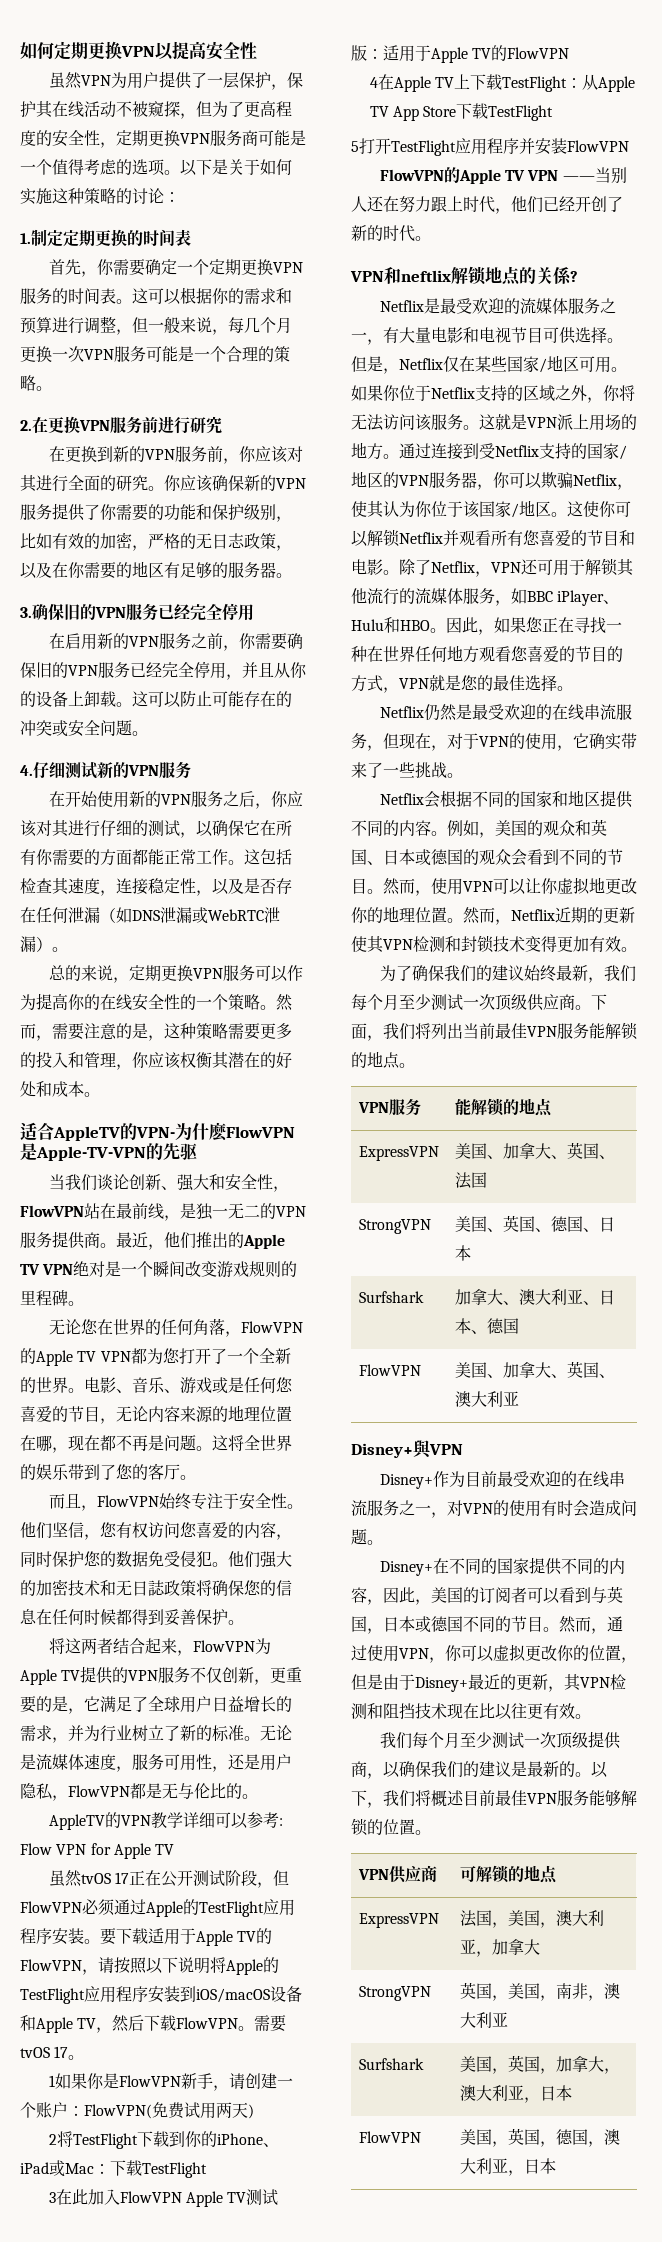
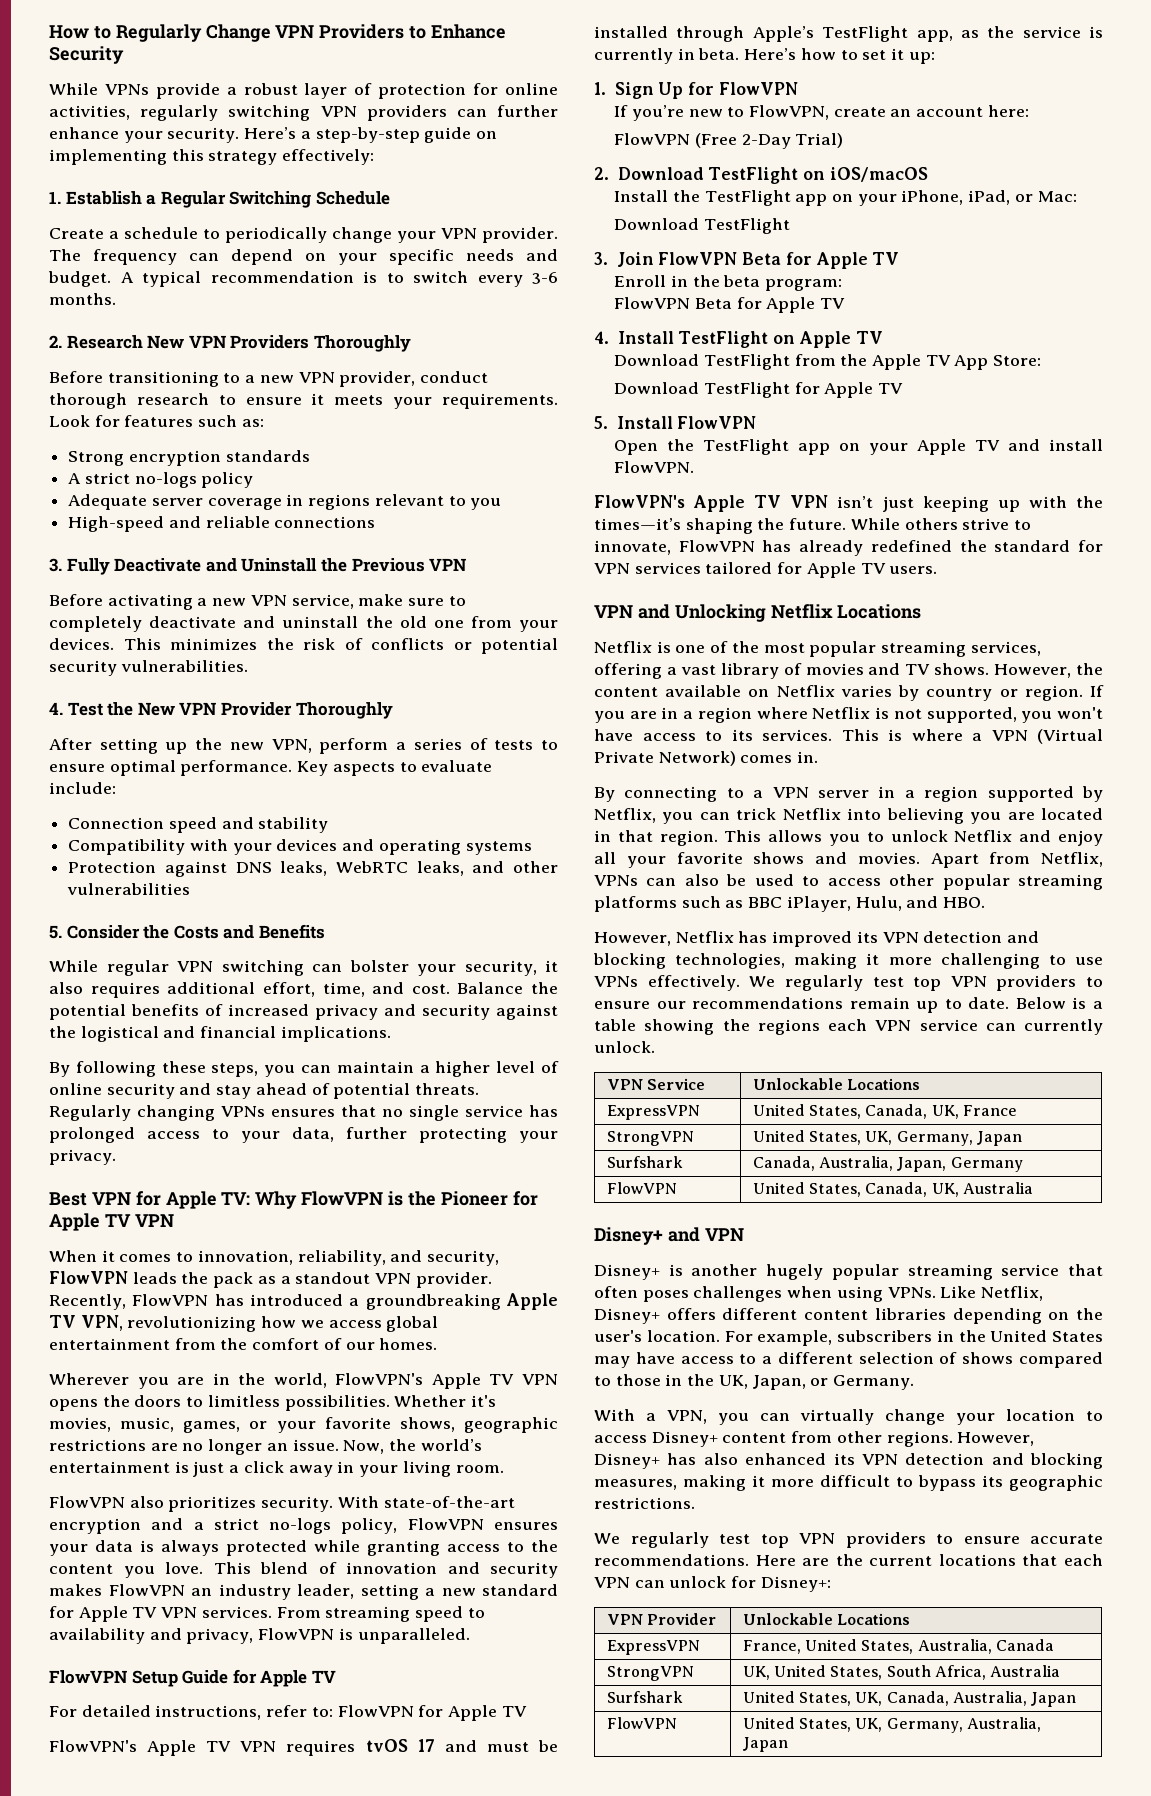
- 如何定期更换VPN以提高安全性
- 虽然VPN为用户提供了一层保护，保护其在线活动不被窥探，但为了更高程度的安全性，定期更换VPN服务商可能是一个值得考虑的选项。以下是关于如何实施这种策略的讨论：
- 1.制定定期更换的时间表
- 首先，你需要确定一个定期更换VPN服务的时间表。这可以根据你的需求和预算进行调整，但一般来说，每几个月更换一次VPN服务可能是一个合理的策略。
- 2.在更换VPN服务前进行研究
- 在更换到新的VPN服务前，你应该对其进行全面的研究。你应该确保新的VPN服务提供了你需要的功能和保护级别，比如有效的加密，严格的无日志政策，以及在你需要的地区有足够的服务器。
- 3.确保旧的VPN服务已经完全停用
- 在启用新的VPN服务之前，你需要确保旧的VPN服务已经完全停用，并且从你的设备上卸载。这可以防止可能存在的冲突或安全问题。
- 4.仔细测试新的VPN服务
- 在开始使用新的VPN服务之后，你应该对其进行仔细的测试，以确保它在所有你需要的方面都能正常工作。这包括检查其速度，连接稳定性，以及是否存在任何泄漏（如DNS泄漏或WebRTC泄漏）。
- 总的来说，定期更换VPN服务可以作为提高你的在线安全性的一个策略。然而，需要注意的是，这种策略需要更多的投入和管理，你应该权衡其潜在的好处和成本。
- 适合AppleTV的VPN-为什麽FlowVPN是Apple-TV-VPN的先驱
- 当我们谈论创新、强大和安全性，FlowVPN站在最前线，是独一无二的VPN服务提供商。最近，他们推出的Apple TV VPN绝对是一个瞬间改变游戏规则的里程碑。
- 无论您在世界的任何角落，FlowVPN的Apple TV VPN都为您打开了一个全新的世界。电影、音乐、游戏或是任何您喜爱的节目，无论内容来源的地理位置在哪，现在都不再是问题。这将全世界的娱乐带到了您的客厅。
- 而且，FlowVPN始终专注于安全性。他们坚信，您有权访问您喜爱的内容，同时保护您的数据免受侵犯。他们强大的加密技术和无日誌政策将确保您的信息在任何时候都得到妥善保护。
- 将这两者结合起来，FlowVPN为Apple TV提供的VPN服务不仅创新，更重要的是，它满足了全球用户日益增长的需求，并为行业树立了新的标准。无论是流媒体速度，服务可用性，还是用户隐私，FlowVPN都是无与伦比的。
- AppleTV的VPN教学详细可以参考: Flow VPN for Apple TV
- 虽然tvOS 17正在公开测试阶段，但FlowVPN必须通过Apple的TestFlight应用程序安装。要下载适用于Apple TV的FlowVPN，请按照以下说明将Apple的TestFlight应用程序安装到iOS/macOS设备和Apple TV，然后下载FlowVPN。需要tvOS 17。
- 1如果你是FlowVPN新手，请创建一个账户：FlowVPN(免费试用两天)
- 2将TestFlight下载到你的iPhone、iPad或Mac：下载TestFlight
- 3在此加入FlowVPN Apple TV测试版：适用于Apple TV的FlowVPN
- 4在Apple TV上下载TestFlight：从Apple TV App Store下载TestFlight
- 5打开TestFlight应用程序并安装FlowVPN
- FlowVPN的Apple TV VPN ——当别人还在努力跟上时代，他们已经开创了新的时代。
- VPN和neftlix解锁地点的关係?
- Netflix是最受欢迎的流媒体服务之一，有大量电影和电视节目可供选择。但是，Netflix仅在某些国家/地区可用。如果你位于Netflix支持的区域之外，你将无法访问该服务。这就是VPN派上用场的地方。通过连接到受Netflix支持的国家/地区的VPN服务器，你可以欺骗Netflix，使其认为你位于该国家/地区。这使你可以解锁Netflix并观看所有您喜爱的节目和电影。除了Netflix，VPN还可用于解锁其他流行的流媒体服务，如BBC iPlayer、Hulu和HBO。因此，如果您正在寻找一种在世界任何地方观看您喜爱的节目的方式，VPN就是您的最佳选择。
- Netflix仍然是最受欢迎的在线串流服务，但现在，对于VPN的使用，它确实带来了一些挑战。
- Netflix会根据不同的国家和地区提供不同的内容。例如，美国的观众和英国、日本或德国的观众会看到不同的节目。然而，使用VPN可以让你虚拟地更改你的地理位置。然而，Netflix近期的更新使其VPN检测和封锁技术变得更加有效。
- 为了确保我们的建议始终最新，我们每个月至少测试一次顶级供应商。下面，我们将列出当前最佳VPN服务能解锁的地点。
- VPN服务 | 能解锁的地点
- ExpressVPN | 美国、加拿大、英国、法国
- StrongVPN | 美国、英国、德国、日本
- Surfshark | 加拿大、澳大利亚、日本、德国
- FlowVPN | 美国、加拿大、英国、澳大利亚
- Disney+與VPN
+ How to Regularly Change VPN Providers to Enhance Security
+ While VPNs provide a robust layer of protection for online activities, regularly switching VPN providers can further enhance your security. Here’s a step-by-step guide on implementing this strategy effectively:
+ 1. Establish a Regular Switching Schedule
+ Create a schedule to periodically change your VPN provider. The frequency can depend on your specific needs and budget. A typical recommendation is to switch every 3-6 months.
+ 2. Research New VPN Providers Thoroughly
+ Before transitioning to a new VPN provider, conduct thorough research to ensure it meets your requirements. Look for features such as:
+ Strong encryption standards
+ A strict no-logs policy
+ Adequate server coverage in regions relevant to you
+ High-speed and reliable connections
+ 3. Fully Deactivate and Uninstall the Previous VPN
+ Before activating a new VPN service, make sure to completely deactivate and uninstall the old one from your devices. This minimizes the risk of conflicts or potential security vulnerabilities.
+ 4. Test the New VPN Provider Thoroughly
+ After setting up the new VPN, perform a series of tests to ensure optimal performance. Key aspects to evaluate include:
+ Connection speed and stability
+ Compatibility with your devices and operating systems
+ Protection against DNS leaks, WebRTC leaks, and other vulnerabilities
+ 5. Consider the Costs and Benefits
+ While regular VPN switching can bolster your security, it also requires additional effort, time, and cost. Balance the potential benefits of increased privacy and security against the logistical and financial implications.
+ By following these steps, you can maintain a higher level of online security and stay ahead of potential threats. Regularly changing VPNs ensures that no single service has prolonged access to your data, further protecting your privacy.
+ Best VPN for Apple TV: Why FlowVPN is the Pioneer for Apple TV VPN
+ When it comes to innovation, reliability, and security, FlowVPN leads the pack as a standout VPN provider. Recently, FlowVPN has introduced a groundbreaking Apple TV VPN, revolutionizing how we access global entertainment from the comfort of our homes.
+ Wherever you are in the world, FlowVPN's Apple TV VPN opens the doors to limitless possibilities. Whether it's movies, music, games, or your favorite shows, geographic restrictions are no longer an issue. Now, the world’s entertainment is just a click away in your living room.
+ FlowVPN also prioritizes security. With state-of-the-art encryption and a strict no-logs policy, FlowVPN ensures your data is always protected while granting access to the content you love. This blend of innovation and security makes FlowVPN an industry leader, setting a new standard for Apple TV VPN services. From streaming speed to availability and privacy, FlowVPN is unparalleled.
+ FlowVPN Setup Guide for Apple TV
+ For detailed instructions, refer to: FlowVPN for Apple TV
+ FlowVPN's Apple TV VPN requires tvOS 17 and must be installed through Apple’s TestFlight app, as the service is currently in beta. Here’s how to set it up:
+ 1. Sign Up for FlowVPN
+ If you’re new to FlowVPN, create an account here:
+ FlowVPN (Free 2-Day Trial)
+ 2. Download TestFlight on iOS/macOS
+ Install the TestFlight app on your iPhone, iPad, or Mac:
+ Download TestFlight
+ 3. Join FlowVPN Beta for Apple TV
+ Enroll in the beta program:
+ FlowVPN Beta for Apple TV
+ 4. Install TestFlight on Apple TV
+ Download TestFlight from the Apple TV App Store:
+ Download TestFlight for Apple TV
+ 5. Install FlowVPN
+ Open the TestFlight app on your Apple TV and install FlowVPN.
+ FlowVPN's Apple TV VPN isn’t just keeping up with the times—it’s shaping the future. While others strive to innovate, FlowVPN has already redefined the standard for VPN services tailored for Apple TV users.
+ VPN and Unlocking Netflix Locations
+ Netflix is one of the most popular streaming services, offering a vast library of movies and TV shows. However, the content available on Netflix varies by country or region. If you are in a region where Netflix is not supported, you won't have access to its services. This is where a VPN (Virtual Private Network) comes in.
+ By connecting to a VPN server in a region supported by Netflix, you can trick Netflix into believing you are located in that region. This allows you to unlock Netflix and enjoy all your favorite shows and movies. Apart from Netflix, VPNs can also be used to access other popular streaming platforms such as BBC iPlayer, Hulu, and HBO.
+ However, Netflix has improved its VPN detection and blocking technologies, making it more challenging to use VPNs effectively. We regularly test top VPN providers to ensure our recommendations remain up to date. Below is a table showing the regions each VPN service can currently unlock.
+ VPN Service | Unlockable Locations
+ ExpressVPN | United States, Canada, UK, France
+ StrongVPN | United States, UK, Germany, Japan
+ Surfshark | Canada, Australia, Japan, Germany
+ FlowVPN | United States, Canada, UK, Australia
+ Disney+ and VPN
- Disney+作为目前最受欢迎的在线串流服务之一，对VPN的使用有时会造成问题。
- Disney+在不同的国家提供不同的内容，因此，美国的订阅者可以看到与英国，日本或德国不同的节目。然而，通过使用VPN，你可以虚拟更改你的位置，但是由于Disney+最近的更新，其VPN检测和阻挡技术现在比以往更有效。
- 我们每个月至少测试一次顶级提供商，以确保我们的建议是最新的。以下，我们将概述目前最佳VPN服务能够解锁的位置。
- VPN供应商 | 可解锁的地点
- ExpressVPN | 法国，美国，澳大利亚，加拿大
- StrongVPN | 英国，美国，南非，澳大利亚
- Surfshark | 美国，英国，加拿大，澳大利亚，日本
- FlowVPN | 美国，英国，德国，澳大利亚，日本
+ Disney+ is another hugely popular streaming service that often poses challenges when using VPNs. Like Netflix, Disney+ offers different content libraries depending on the user's location. For example, subscribers in the United States may have access to a different selection of shows compared to those in the UK, Japan, or Germany.
+ With a VPN, you can virtually change your location to access Disney+ content from other regions. However, Disney+ has also enhanced its VPN detection and blocking measures, making it more difficult to bypass its geographic restrictions.
+ We regularly test top VPN providers to ensure accurate recommendations. Here are the current locations that each VPN can unlock for Disney+:
+ VPN Provider | Unlockable Locations
+ ExpressVPN | France, United States, Australia, Canada
+ StrongVPN | UK, United States, South Africa, Australia
+ Surfshark | United States, UK, Canada, Australia, Japan
+ FlowVPN | United States, UK, Germany, Australia, Japan

